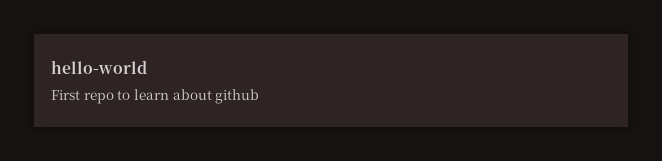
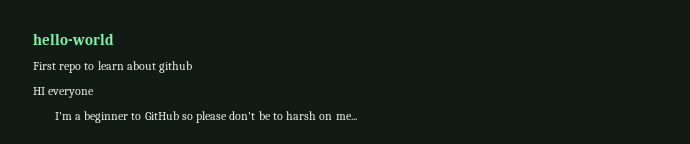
+ HI everyone
+ I'm a beginner to GitHub so please don't be to harsh on me...

